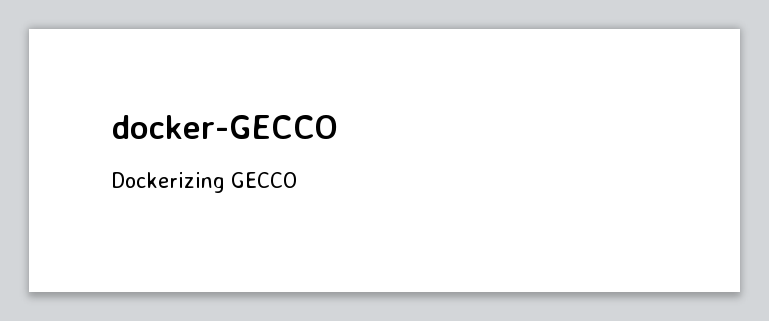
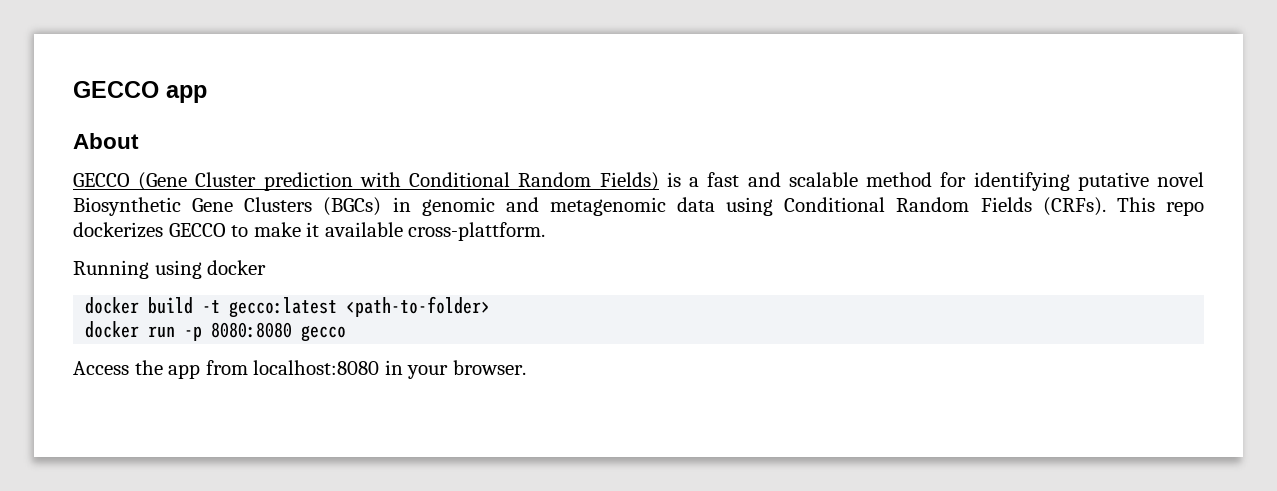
- docker-GECCO
- Dockerizing GECCO
+ GECCO app
+ About
+ GECCO (Gene Cluster prediction with Conditional Random Fields) is a fast and scalable method for identifying putative novel Biosynthetic Gene Clusters (BGCs) in genomic and metagenomic data using Conditional Random Fields (CRFs). This repo dockerizes GECCO to make it available cross-plattform.
+ Running using docker
+ docker build -t gecco:latest <path-to-folder>
+ docker run -p 8080:8080 gecco
+ Access the app from localhost:8080 in your browser.

